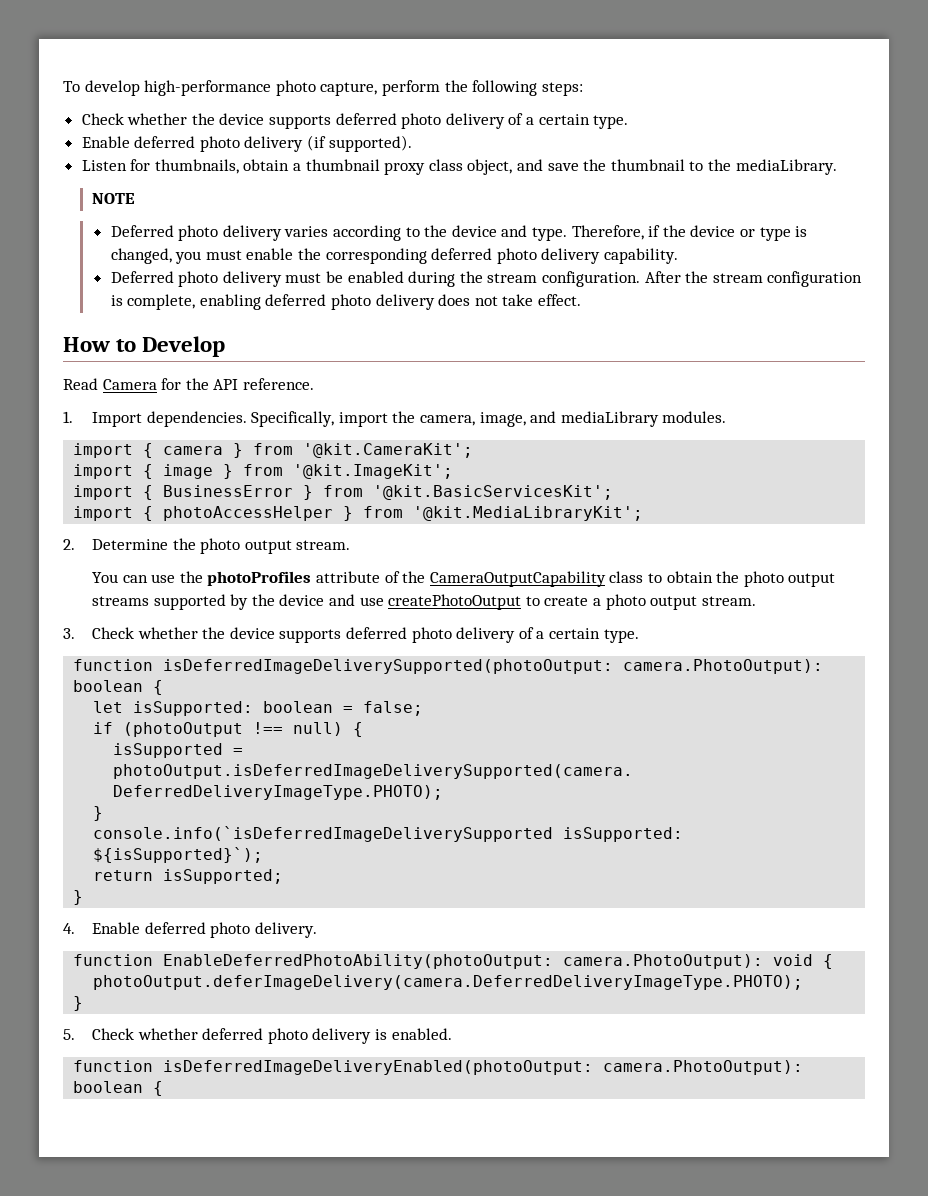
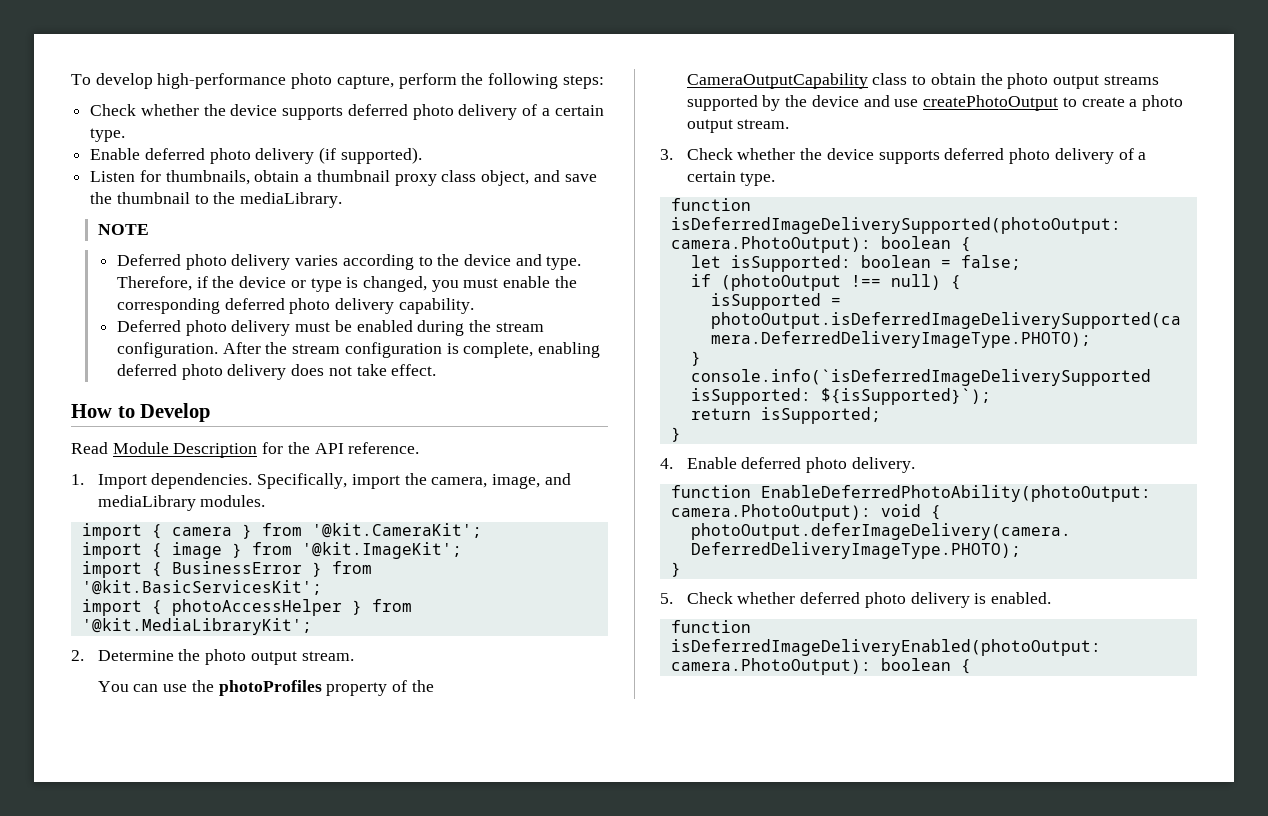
- Read Camera for the API reference.
+ Read Module Description for the API reference.
- You can use the photoProfiles attribute of the CameraOutputCapability class to obtain the photo output streams supported by the device and use createPhotoOutput to create a photo output stream.
+ You can use the photoProfiles property of the CameraOutputCapability class to obtain the photo output streams supported by the device and use createPhotoOutput to create a photo output stream.

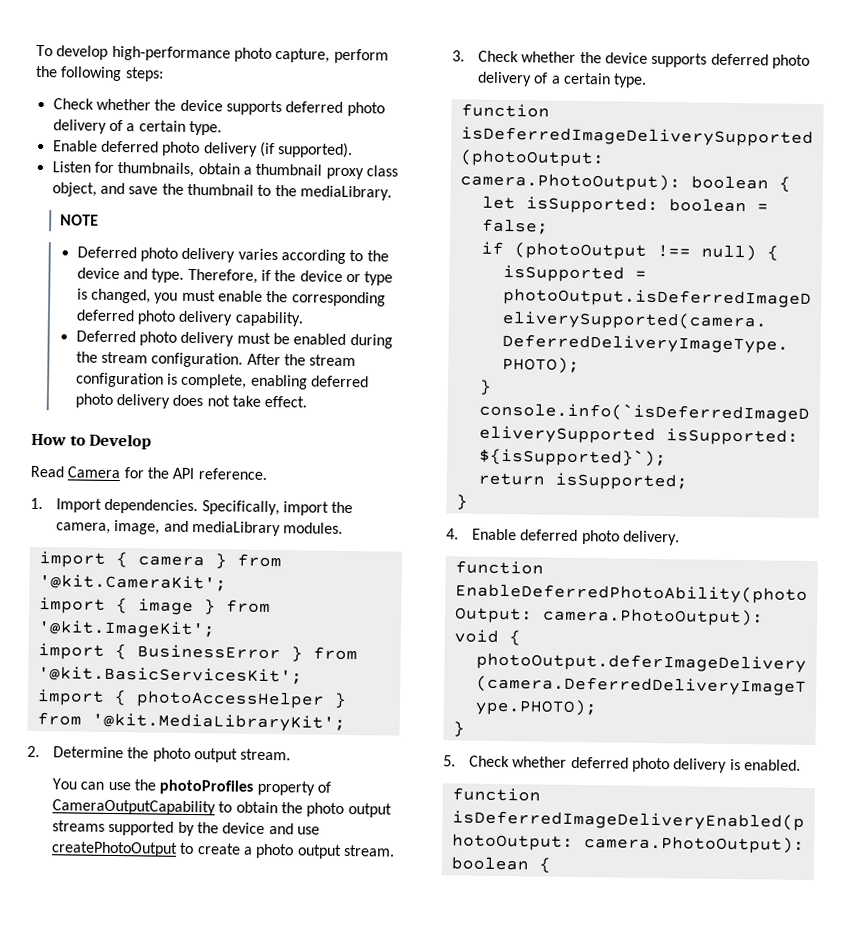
- Read Module Description for the API reference.
+ Read Camera for the API reference.
- You can use the photoProfiles property of the CameraOutputCapability class to obtain the photo output streams supported by the device and use createPhotoOutput to create a photo output stream.
+ You can use the photoProfiles property of CameraOutputCapability to obtain the photo output streams supported by the device and use createPhotoOutput to create a photo output stream.

